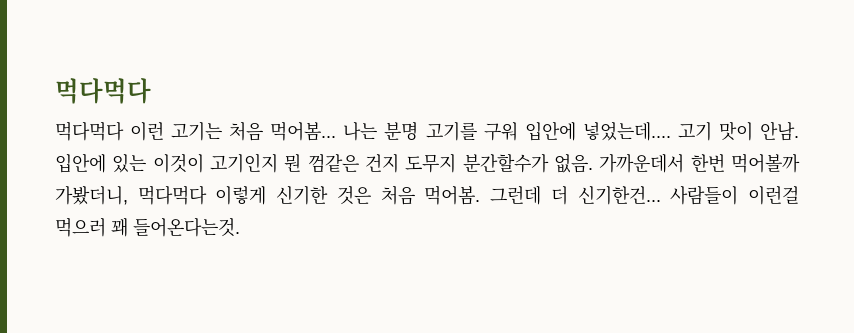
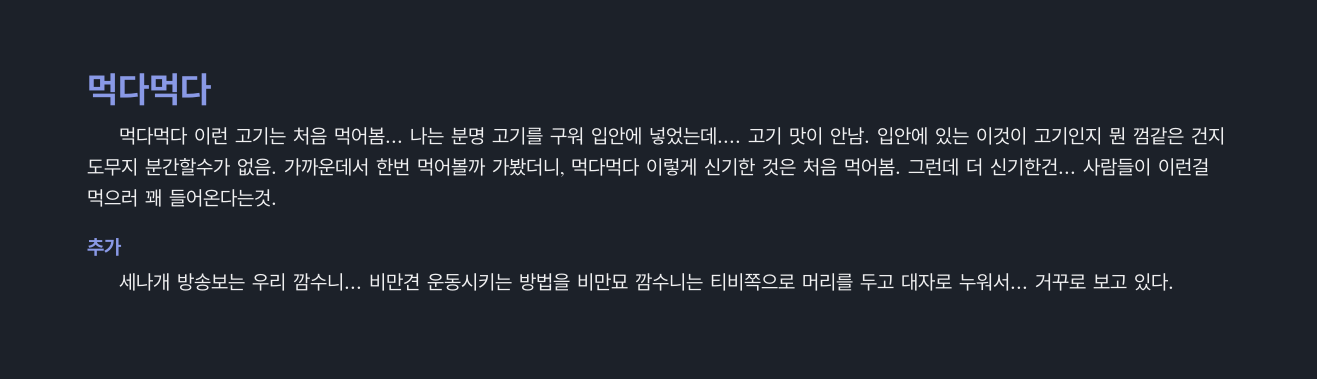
+ 추가
+ 세나개 방송보는 우리 깜수니... 비만견 운동시키는 방법을 비만묘 깜수니는 티비쪽으로 머리를 두고 대자로 누워서... 거꾸로 보고 있다.

